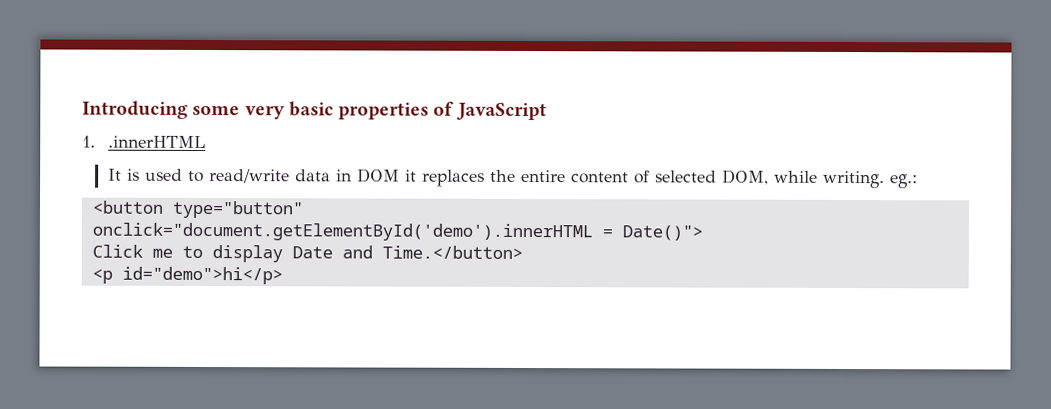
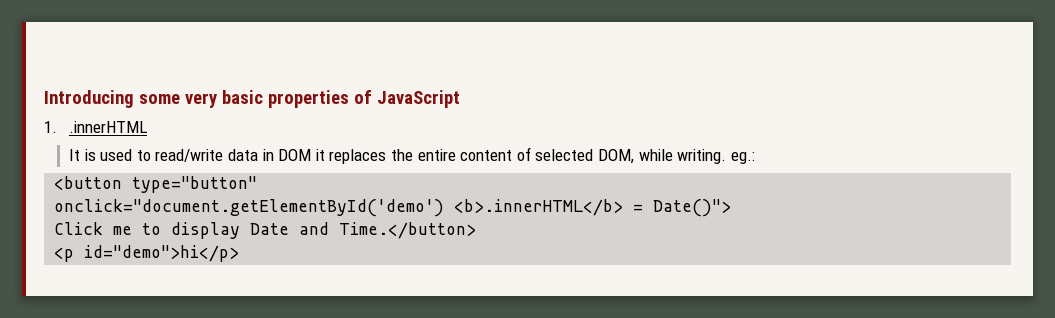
- onclick="document.getElementById('demo').innerHTML = Date()">
+ onclick="document.getElementById('demo') <b>.innerHTML</b> = Date()">

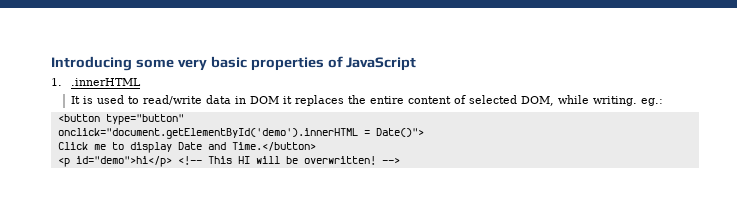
- onclick="document.getElementById('demo') <b>.innerHTML</b> = Date()">
+ onclick="document.getElementById('demo').innerHTML = Date()">
- <p id="demo">hi</p>
+ <p id="demo">hi</p> <!-- This HI will be overwritten! -->

